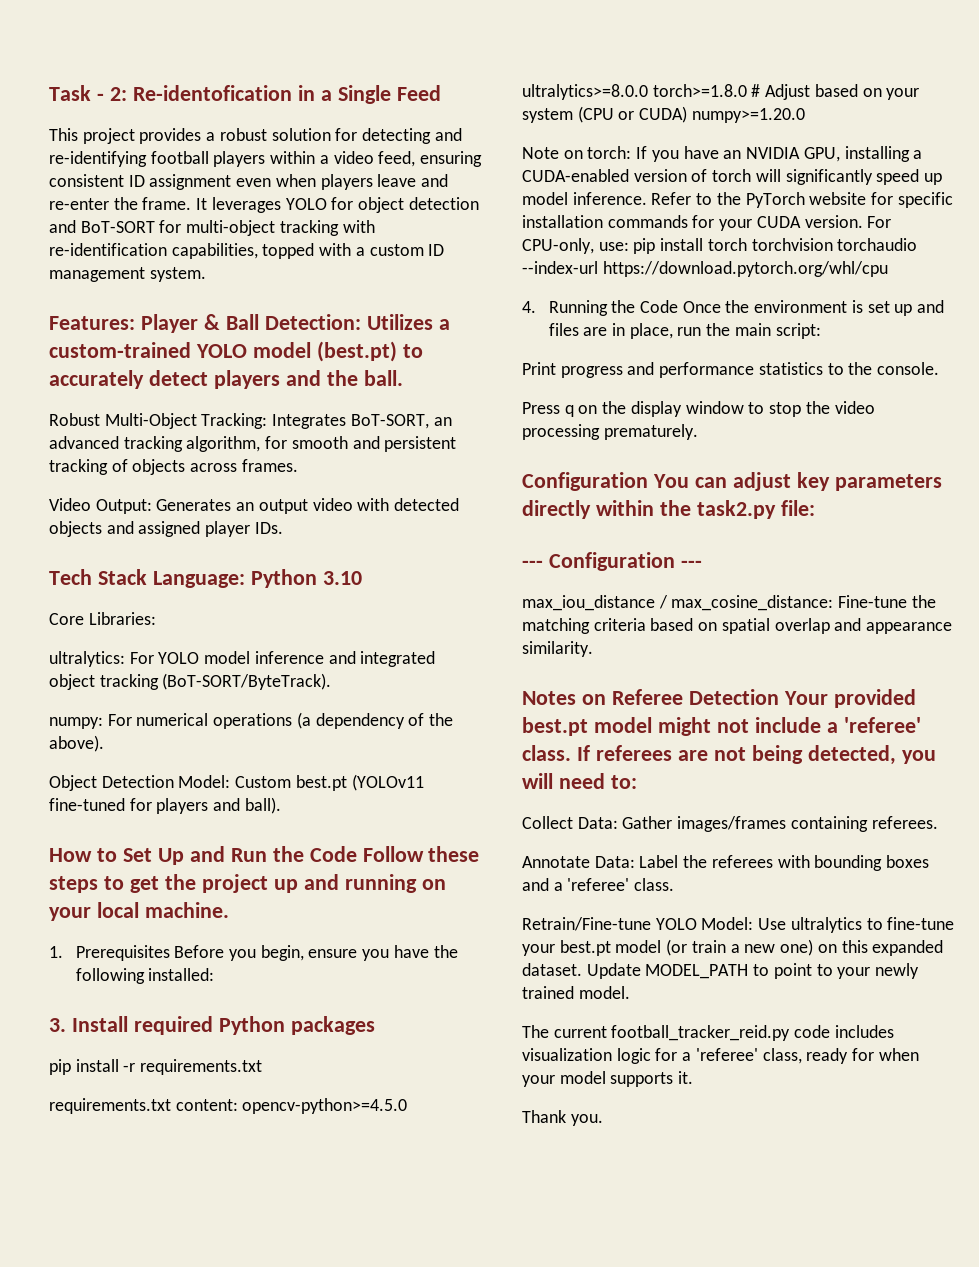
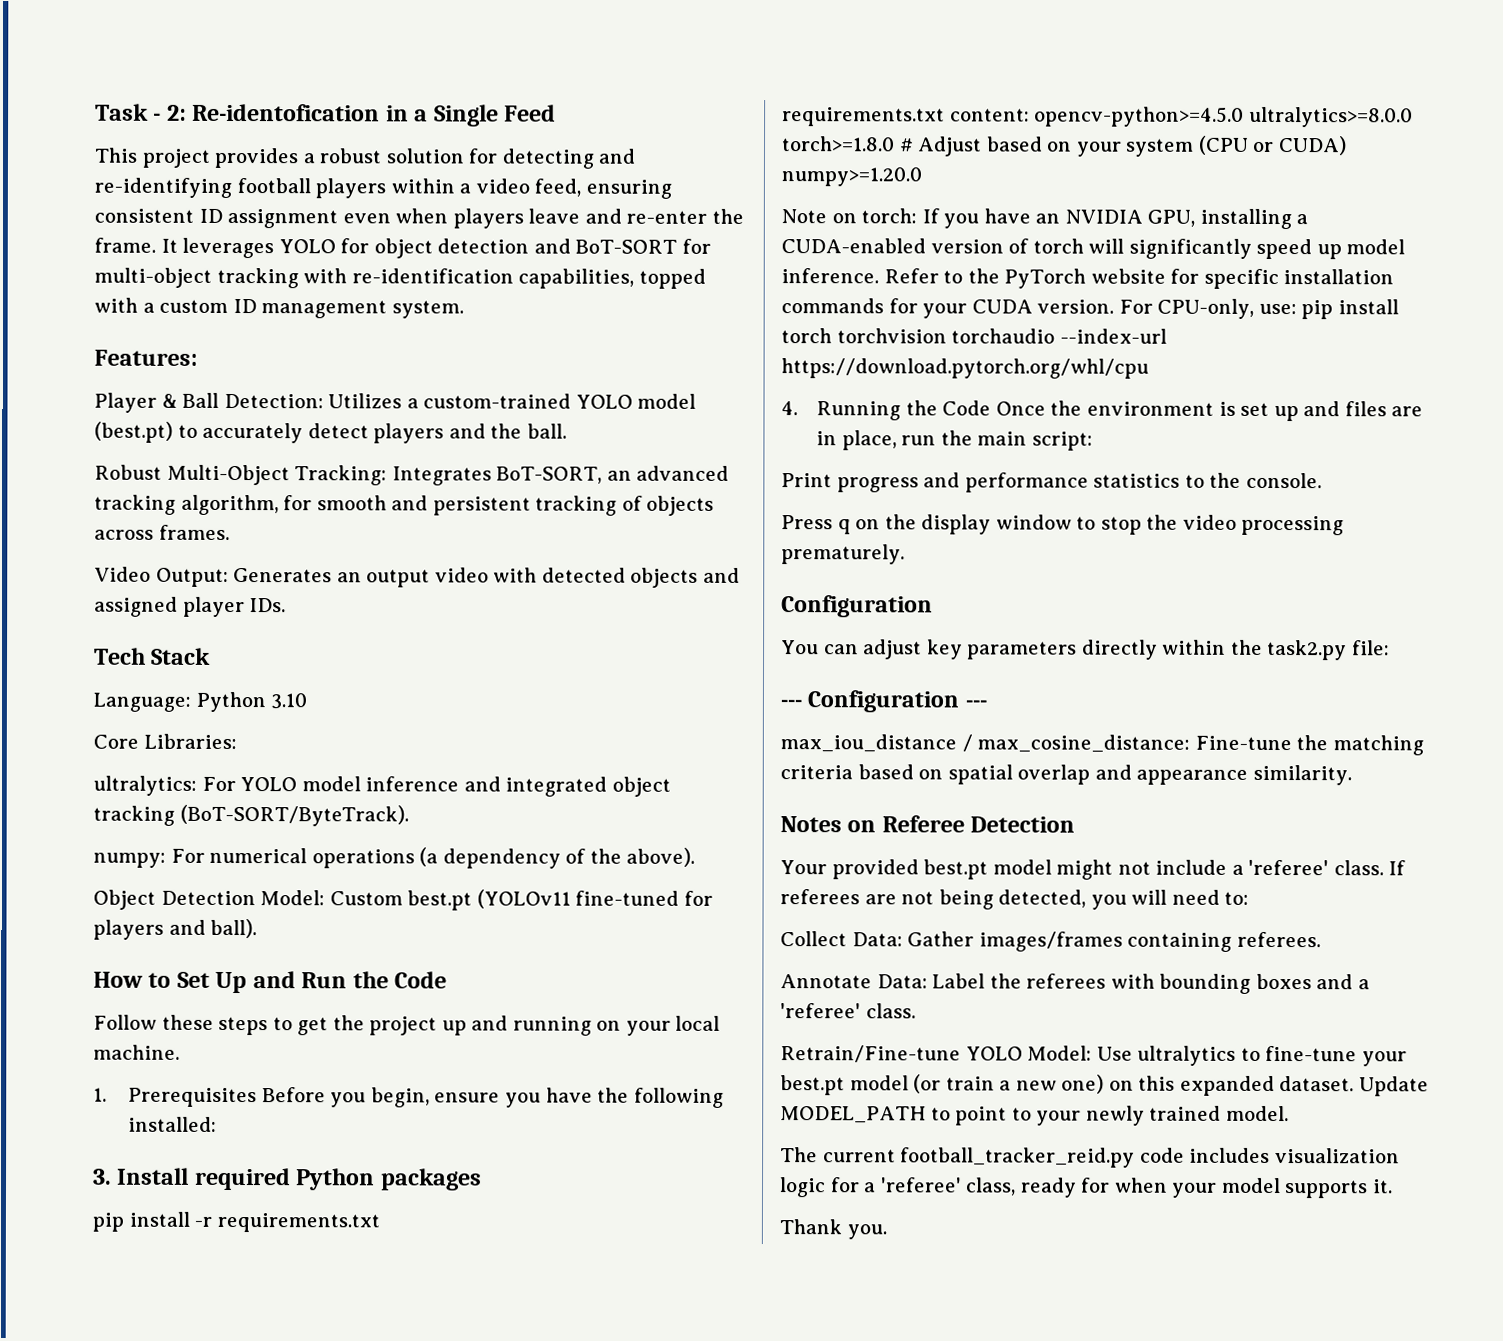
- Features: Player & Ball Detection: Utilizes a custom-trained YOLO model (best.pt) to accurately detect players and the ball.
+ Features:
+ Player & Ball Detection: Utilizes a custom-trained YOLO model (best.pt) to accurately detect players and the ball.
- Tech Stack Language: Python 3.10
+ Tech Stack
+ Language: Python 3.10
- How to Set Up and Run the Code Follow these steps to get the project up and running on your local machine.
+ How to Set Up and Run the Code
+ Follow these steps to get the project up and running on your local machine.
  Press q on the display window to stop the video processing prematurely.
- Configuration You can adjust key parameters directly within the task2.py file:
+ Configuration
+ You can adjust key parameters directly within the task2.py file:
- Notes on Referee Detection Your provided best.pt model might not include a 'referee' class.
+ Notes on Referee Detection
+ Your provided best.pt model might not include a 'referee' class.

